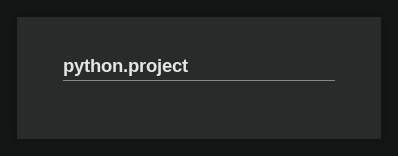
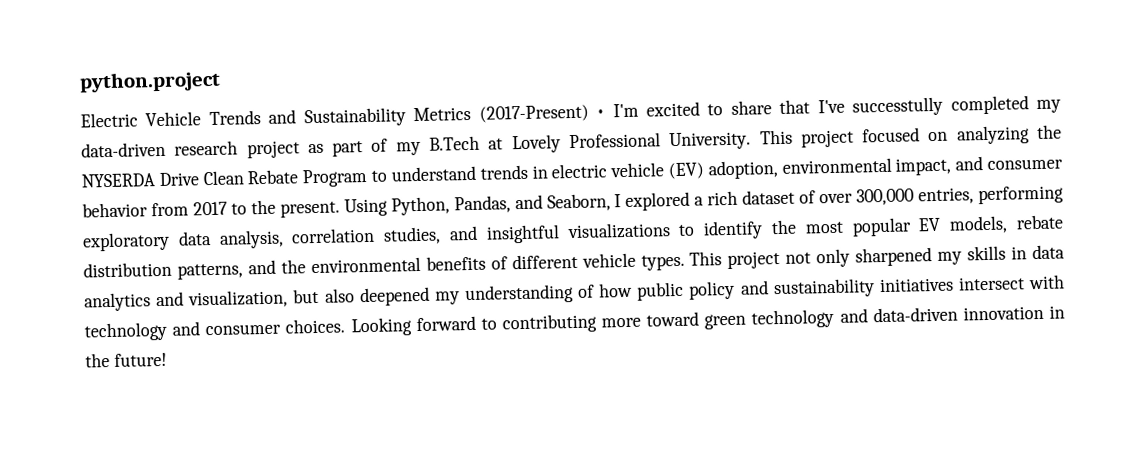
+ Electric Vehicle Trends and Sustainability Metrics (2017-Present) • I'm excited to share that I've successtully completed my data-driven research project as part of my B.Tech at Lovely Professional University. This project focused on analyzing the NYSERDA Drive Clean Rebate Program to understand trends in electric vehicle (EV) adoption, environmental impact, and consumer behavior from 2017 to the present. Using Python, Pandas, and Seaborn, I explored a rich dataset of over 300,000 entries, performing exploratory data analysis, correlation studies, and insightful visualizations to identify the most popular EV models, rebate distribution patterns, and the environmental benefits of different vehicle types. This project not only sharpened my skills in data analytics and visualization, but also deepened my understanding of how public policy and sustainability initiatives intersect with technology and consumer choices. Looking forward to contributing more toward green technology and data-driven innovation in the future!

